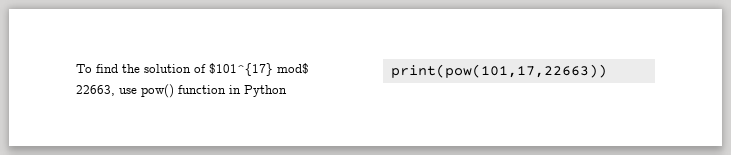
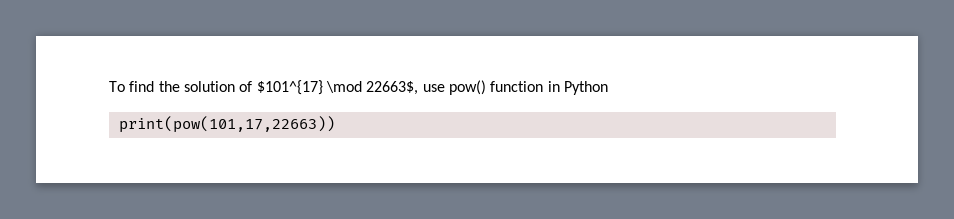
- To find the solution of $101^{17} mod$ 22663, use pow() function in Python
+ To find the solution of $101^{17} \mod 22663$, use pow() function in Python

